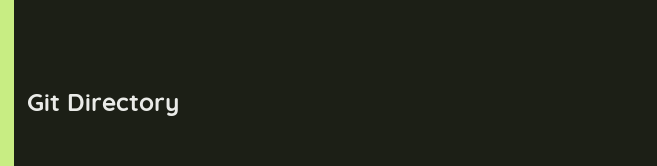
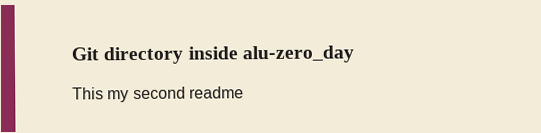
- Git Directory
+ Git directory inside alu-zero_day
+ This my second readme

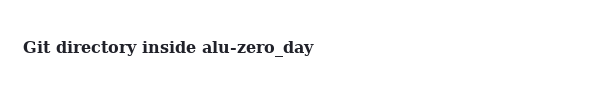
- This my second readme

